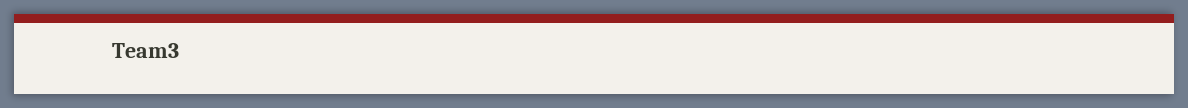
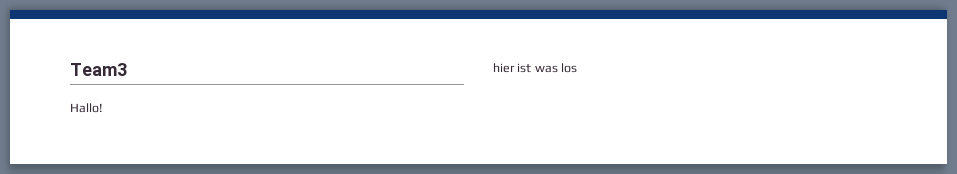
+ Hallo!
+ hier ist was los

